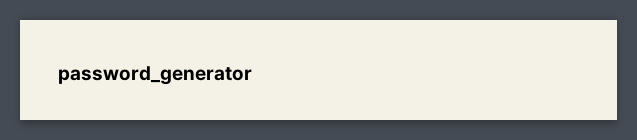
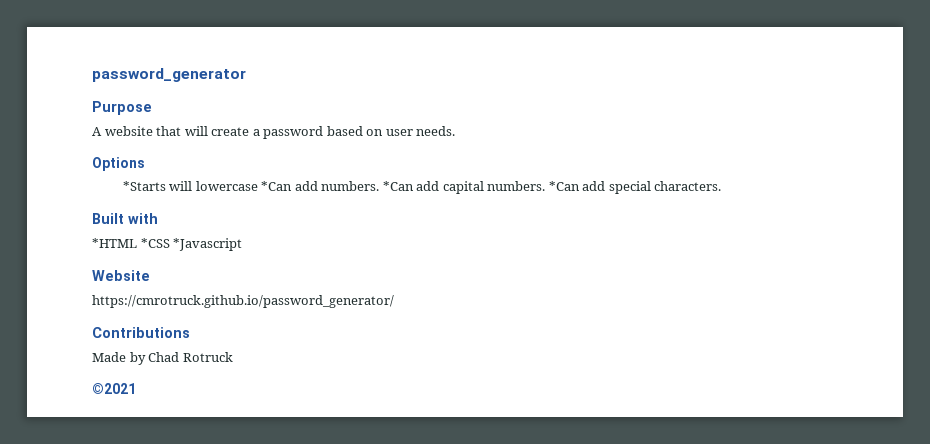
+ Purpose
+ A website that will create a password based on user needs.
+ Options
+ *Starts will lowercase *Can add numbers. *Can add capital numbers. *Can add special characters.
+ Built with
+ *HTML *CSS *Javascript
+ Website
+ https://cmrotruck.github.io/password_generator/
+ Contributions
+ Made by Chad Rotruck
+ ©2021

